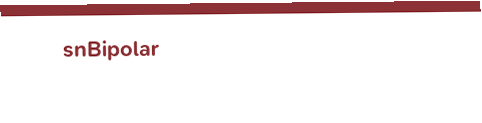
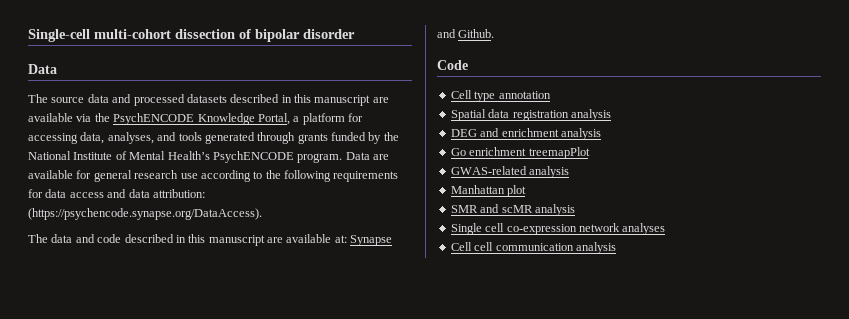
- snBipolar
+ Single-cell multi-cohort dissection of bipolar disorder
+ Data
+ The source data and processed datasets described in this manuscript are available via the PsychENCODE Knowledge Portal, a platform for accessing data, analyses, and tools generated through grants funded by the National Institute of Mental Health’s PsychENCODE program. Data are available for general research use according to the following requirements for data access and data attribution: (https://psychencode.synapse.org/DataAccess).
+ The data and code described in this manuscript are available at: Synapse and Github.
+ Code
+ Cell type annotation
+ Spatial data registration analysis
+ DEG and enrichment analysis
+ Go enrichment treemapPlot
+ GWAS-related analysis
+ Manhattan plot
+ SMR and scMR analysis
+ Single cell co-expression network analyses
+ Cell cell communication analysis

